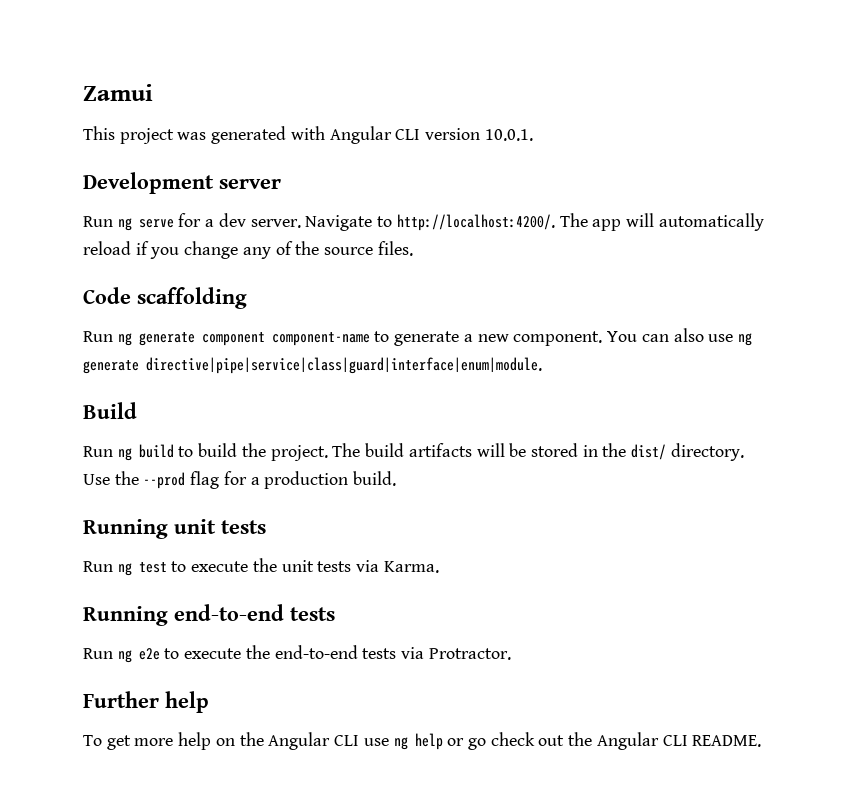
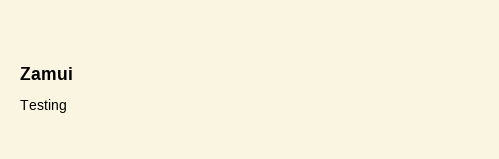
- This project was generated with Angular CLI version 10.0.1.
- Development server
- Run ng serve for a dev server. Navigate to http://localhost:4200/. The app will automatically reload if you change any of the source files.
- Code scaffolding
- Run ng generate component component-name to generate a new component. You can also use ng generate directive|pipe|service|class|guard|interface|enum|module.
- Build
- Run ng build to build the project. The build artifacts will be stored in the dist/ directory. Use the --prod flag for a production build.
- Running unit tests
- Run ng test to execute the unit tests via Karma.
- Running end-to-end tests
- Run ng e2e to execute the end-to-end tests via Protractor.
- Further help
- To get more help on the Angular CLI use ng help or go check out the Angular CLI README.
+ Testing

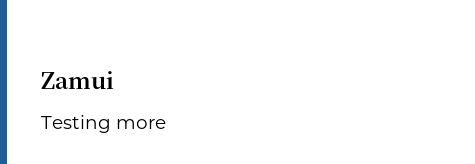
- Testing
+ Testing more

